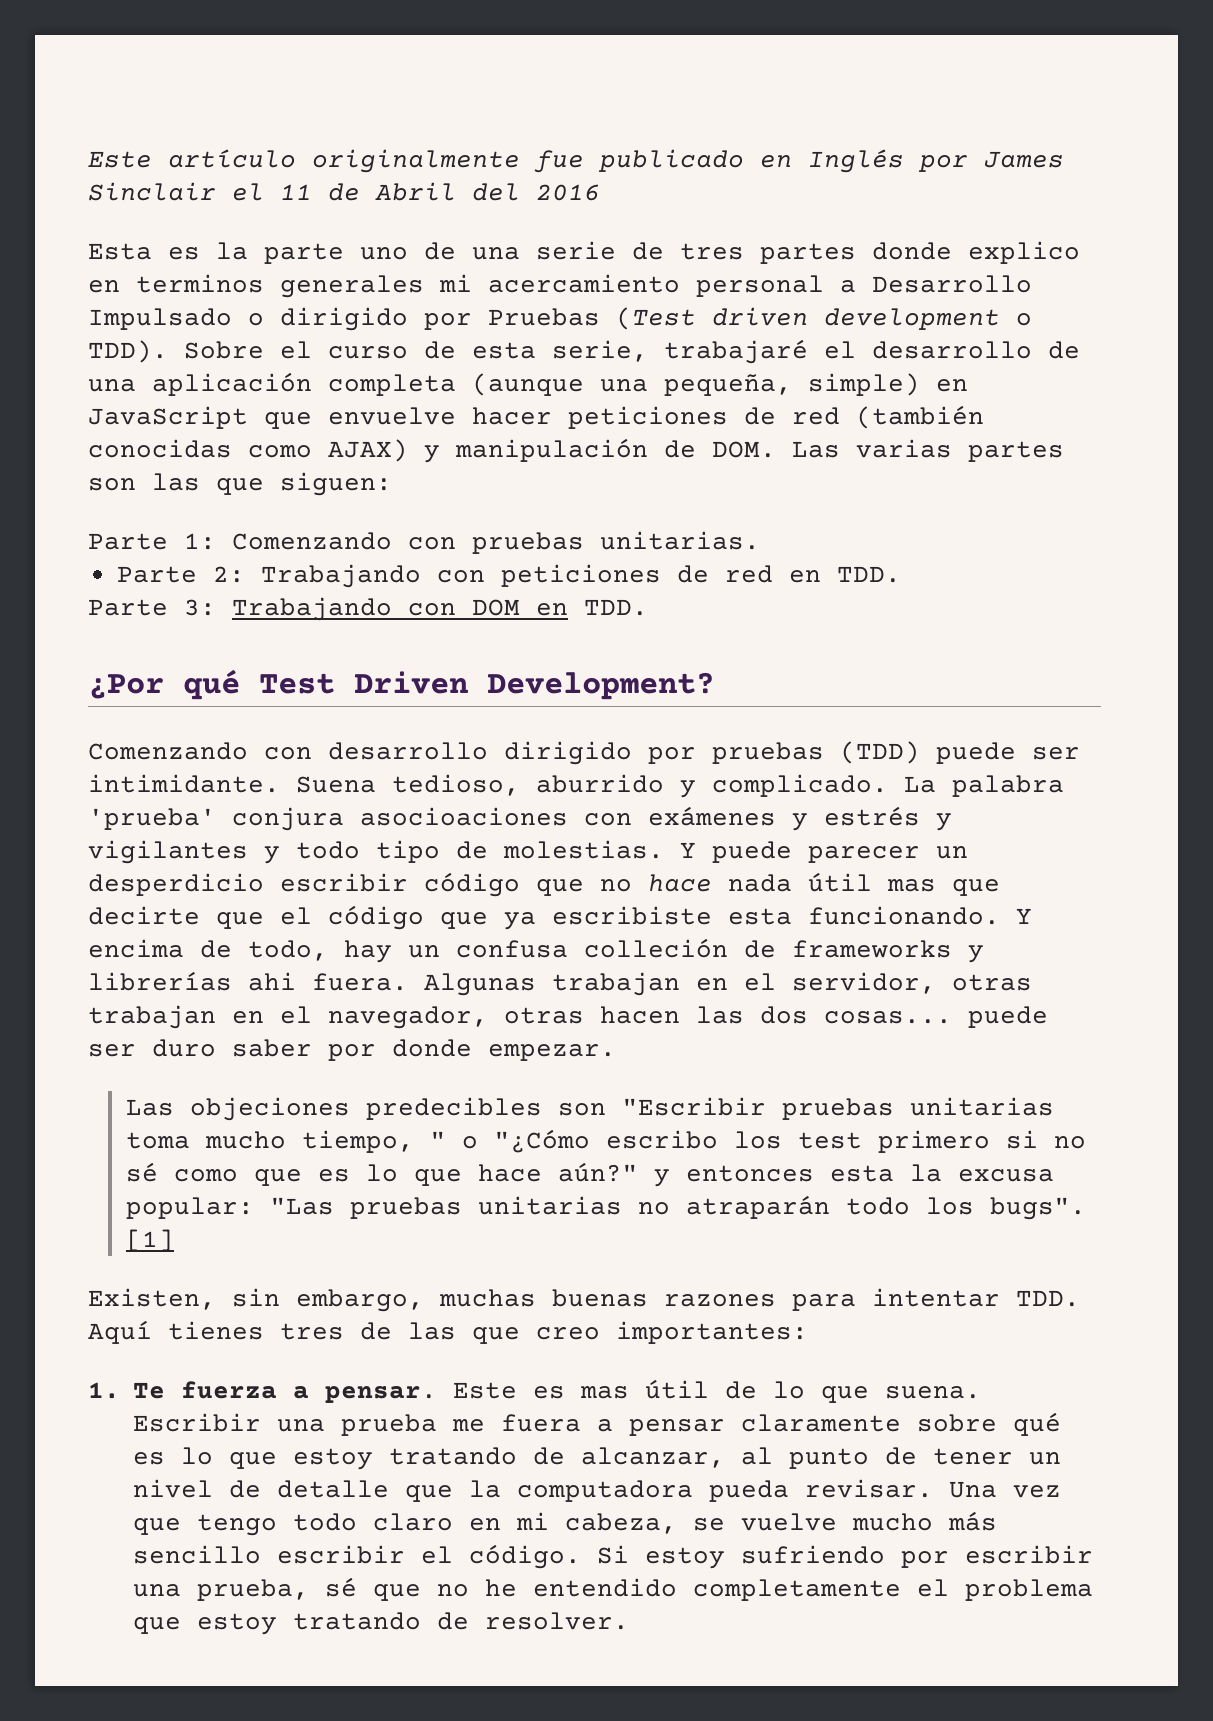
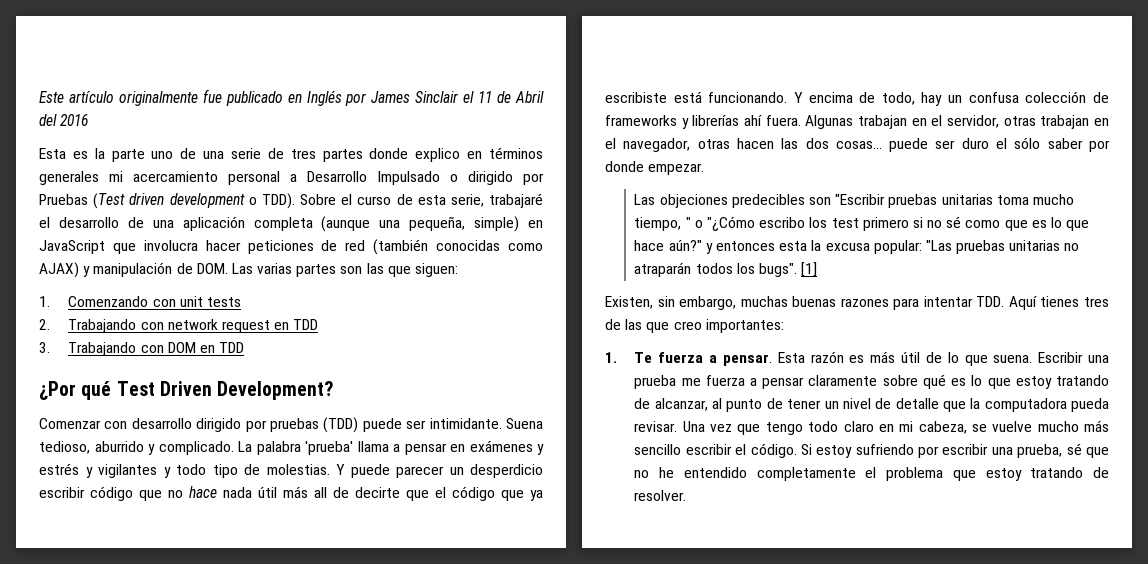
- Esta es la parte uno de una serie de tres partes donde explico en terminos generales mi acercamiento personal a Desarrollo Impulsado o dirigido por Pruebas (Test driven development o TDD).
+ Esta es la parte uno de una serie de tres partes donde explico en términos generales mi acercamiento personal a Desarrollo Impulsado o dirigido por Pruebas (Test driven development o TDD).
- Sobre el curso de esta serie, trabajaré el desarrollo de una aplicación completa (aunque una pequeña, simple) en JavaScript que envuelve hacer peticiones de red (también conocidas como AJAX) y manipulación de DOM. Las varias partes son las que siguen:
+ Sobre el curso de esta serie, trabajaré el desarrollo de una aplicación completa (aunque una pequeña, simple) en JavaScript que involucra hacer peticiones de red (también conocidas como AJAX) y manipulación de DOM. Las varias partes son las que siguen:
- Parte 1: Comenzando con pruebas unitarias.
- Parte 2: Trabajando con peticiones de red en TDD.
- Parte 3: Trabajando con DOM en TDD.
+ 1. Comenzando con unit tests
+ 2. Trabajando con network request en TDD
+ 3. Trabajando con DOM en TDD
- Comenzando con desarrollo dirigido por pruebas (TDD) puede ser intimidante.
+ Comenzar con desarrollo dirigido por pruebas (TDD) puede ser intimidante.
- La palabra 'prueba' conjura asocioaciones con exámenes y estrés y vigilantes y todo tipo de molestias.
+ La palabra 'prueba' llama a pensar en exámenes y estrés y vigilantes y todo tipo de molestias.
- Y puede parecer un desperdicio escribir código que no hace nada útil mas que decirte que el código que ya escribiste esta funcionando.
+ Y puede parecer un desperdicio escribir código que no hace nada útil más all de decirte que el código que ya escribiste está funcionando.
- Y encima de todo, hay un confusa colleción de frameworks y librerías ahi fuera.
+ Y encima de todo, hay un confusa colección de frameworks y librerías ahí fuera.
- Algunas trabajan en el servidor, otras trabajan en el navegador, otras hacen las dos cosas... puede ser duro saber por donde empezar.
+ Algunas trabajan en el servidor, otras trabajan en el navegador, otras hacen las dos cosas... puede ser duro el sólo saber por donde empezar.
- Las objeciones predecibles son "Escribir pruebas unitarias toma mucho tiempo, " o "¿Cómo escribo los test primero si no sé como que es lo que hace aún?" y entonces esta la excusa popular: "Las pruebas unitarias no atraparán todo los bugs".
+ Las objeciones predecibles son "Escribir pruebas unitarias toma mucho tiempo, " o "¿Cómo escribo los test primero si no sé como que es lo que hace aún?" y entonces esta la excusa popular: "Las pruebas unitarias no atraparán todos los bugs".
- Este es mas útil de lo que suena.
+ Esta razón es más útil de lo que suena.
- Escribir una prueba me fuera a pensar claramente sobre qué es lo que estoy tratando de alcanzar, al punto de tener un nivel de detalle que la computadora pueda revisar.
+ Escribir una prueba me fuerza a pensar claramente sobre qué es lo que estoy tratando de alcanzar, al punto de tener un nivel de detalle que la computadora pueda revisar.

